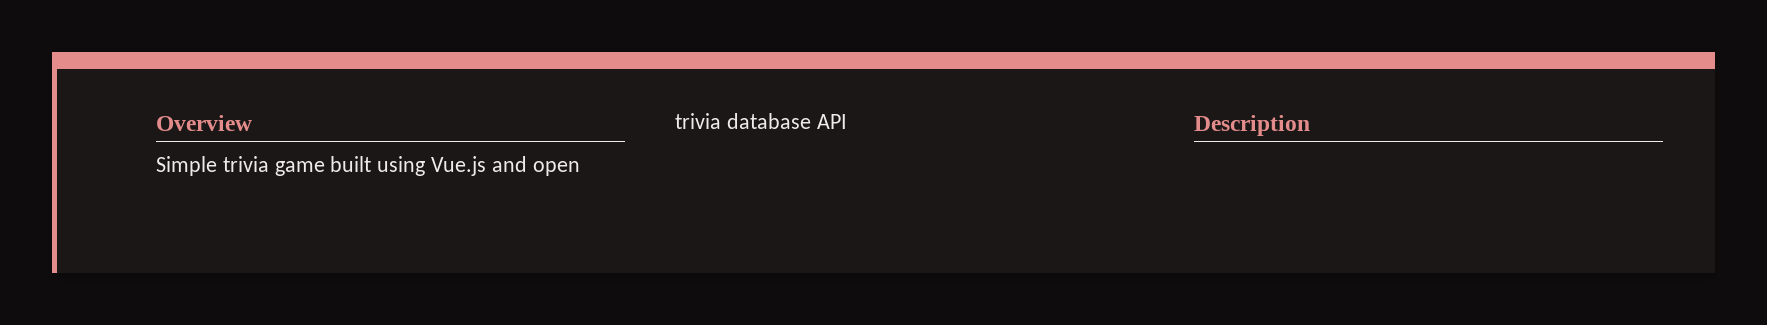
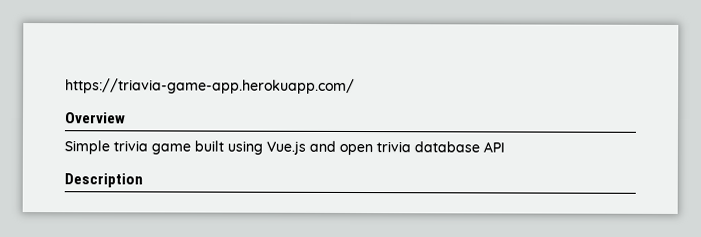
+ https://triavia-game-app.herokuapp.com/

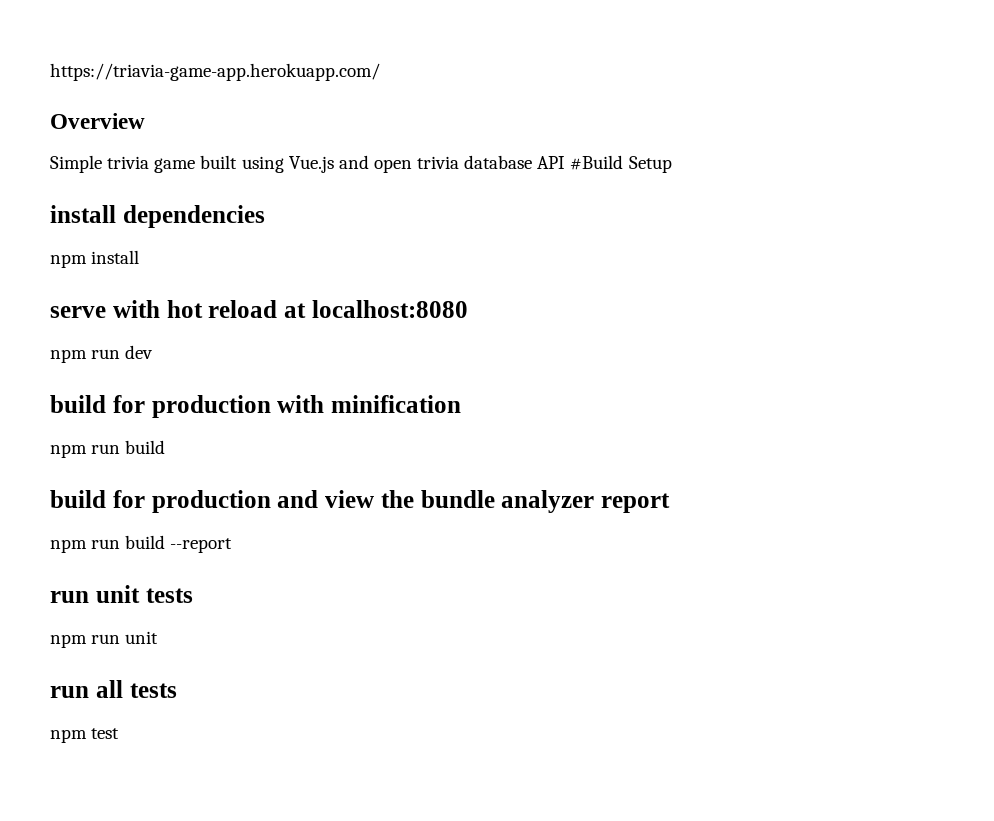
- Simple trivia game built using Vue.js and open trivia database API
- Description
+ Simple trivia game built using Vue.js and open trivia database API #Build Setup
+ install dependencies
+ npm install
+ serve with hot reload at localhost:8080
+ npm run dev
+ build for production with minification
+ npm run build
+ build for production and view the bundle analyzer report
+ npm run build --report
+ run unit tests
+ npm run unit
+ run all tests
+ npm test

